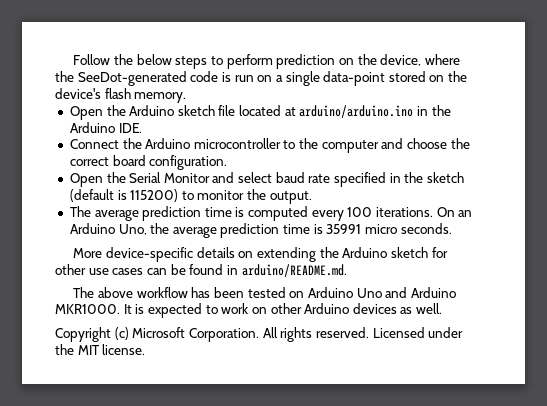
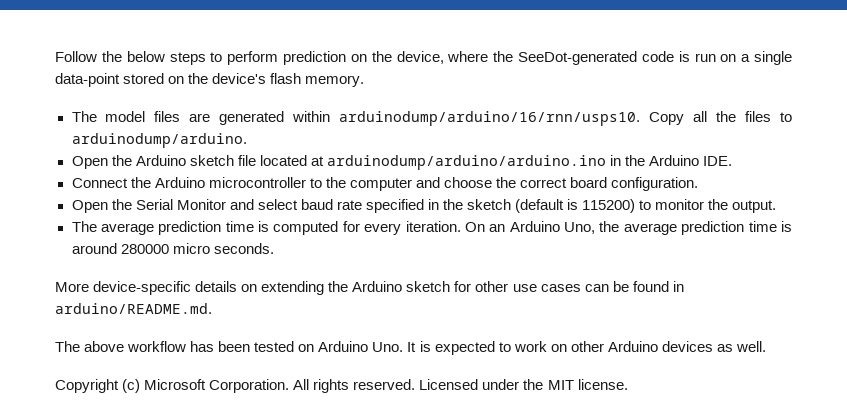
+ The model files are generated within arduinodump/arduino/16/rnn/usps10. Copy all the files to arduinodump/arduino.
- Open the Arduino sketch file located at arduino/arduino.ino in the Arduino IDE.
+ Open the Arduino sketch file located at arduinodump/arduino/arduino.ino in the Arduino IDE.
- The average prediction time is computed every 100 iterations.
+ The average prediction time is computed for every iteration.
- On an Arduino Uno, the average prediction time is 35991 micro seconds.
+ On an Arduino Uno, the average prediction time is around 280000 micro seconds.
- The above workflow has been tested on Arduino Uno and Arduino MKR1000. It is expected to work on other Arduino devices as well.
+ The above workflow has been tested on Arduino Uno. It is expected to work on other Arduino devices as well.

